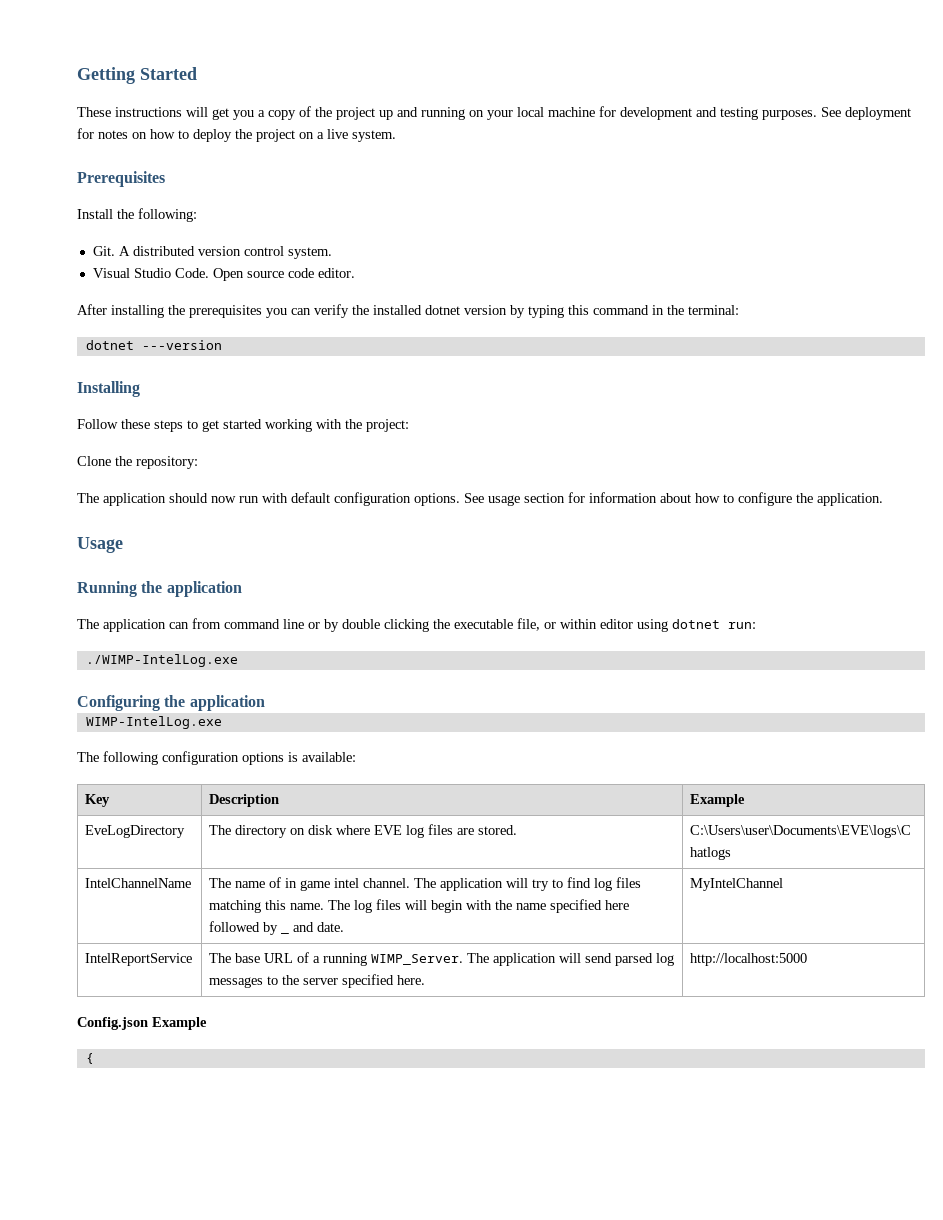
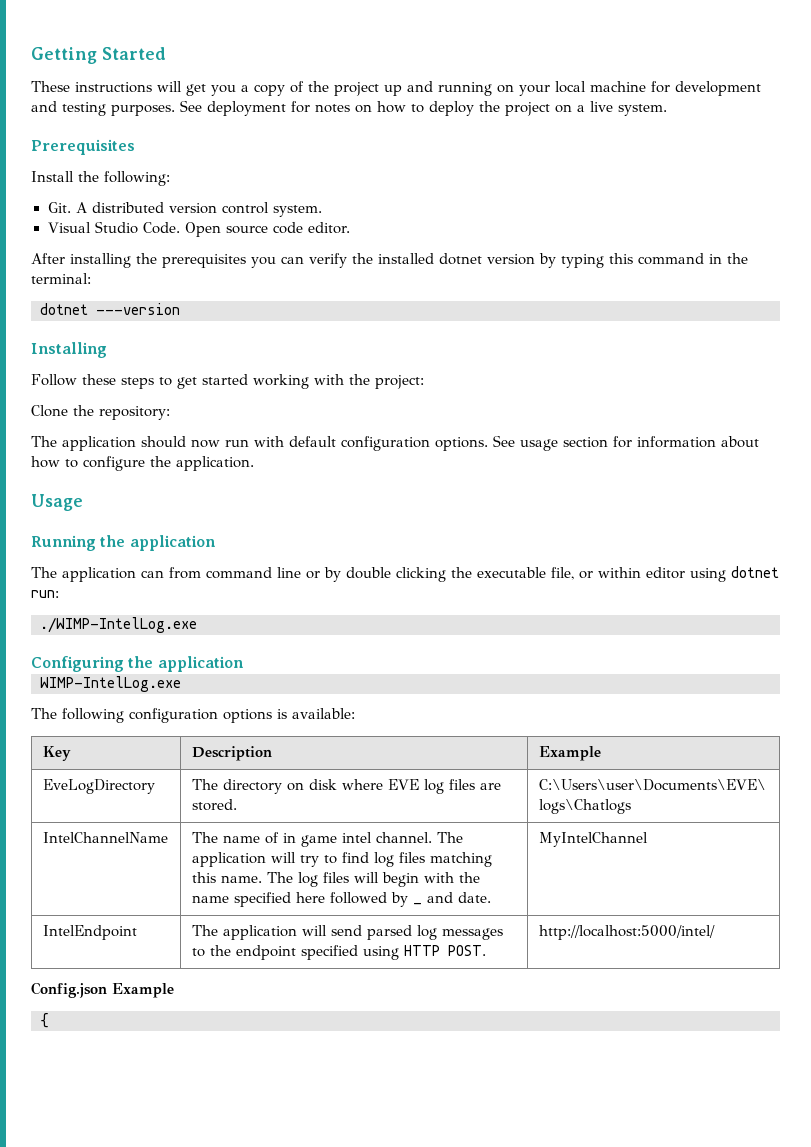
- IntelReportService | The base URL of a running WIMP_Server. The application will send parsed log messages to the server specified here. | http://localhost:5000
+ IntelEndpoint | The application will send parsed log messages to the endpoint specified using HTTP POST. | http://localhost:5000/intel/

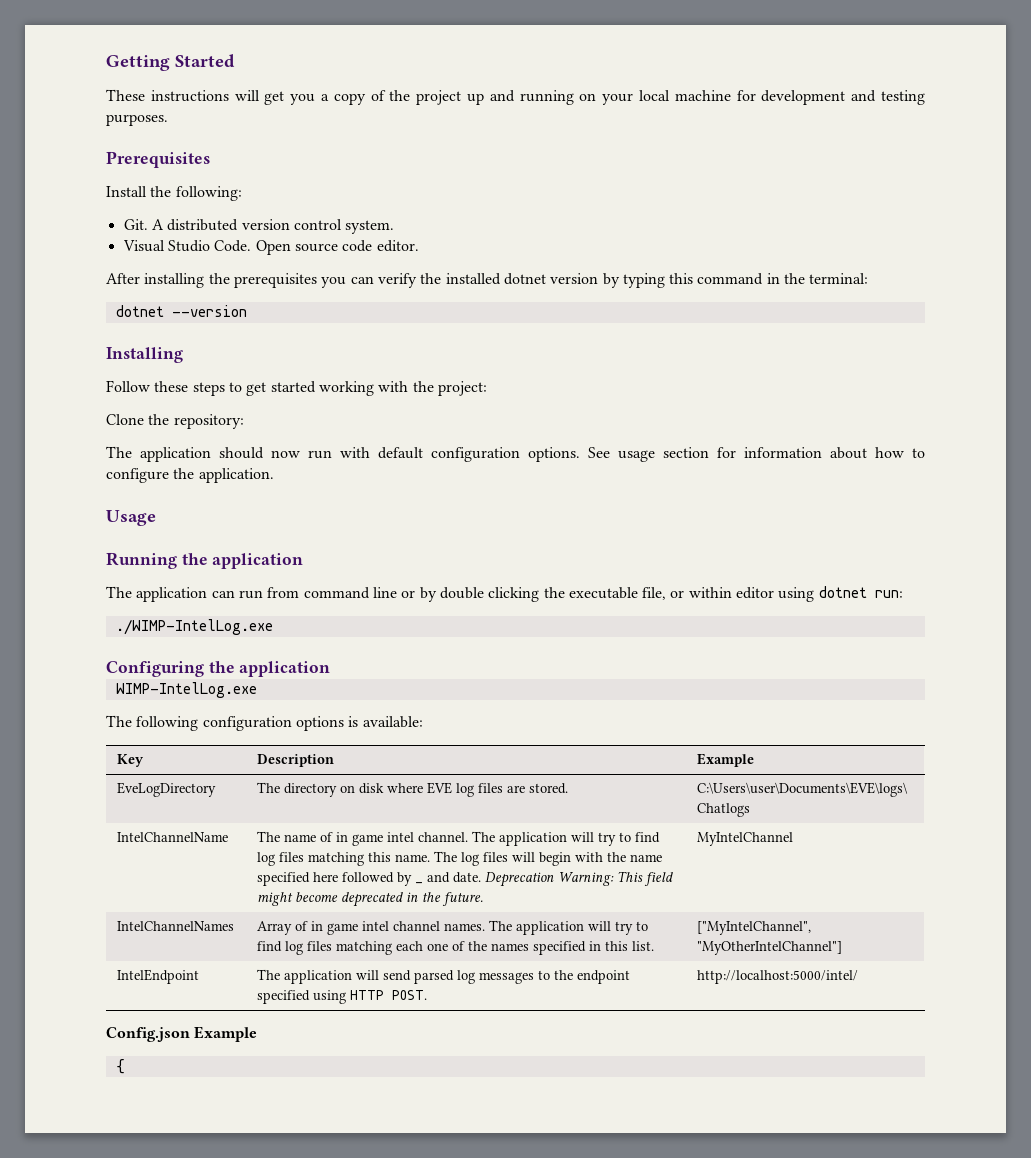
- See deployment for notes on how to deploy the project on a live system.
- dotnet ---version
+ dotnet --version
- The application can from command line or by double clicking the executable file, or within editor using dotnet run:
+ The application can run from command line or by double clicking the executable file, or within editor using dotnet run:
- The log files will begin with the name specified here followed by _ and date. | MyIntelChannel
+ The log files will begin with the name specified here followed by _ and date. Deprecation Warning: This field might become deprecated in the future. | MyIntelChannel
+ IntelChannelNames | Array of in game intel channel names. The application will try to find log files matching each one of the names specified in this list. | ["MyIntelChannel", "MyOtherIntelChannel"]

